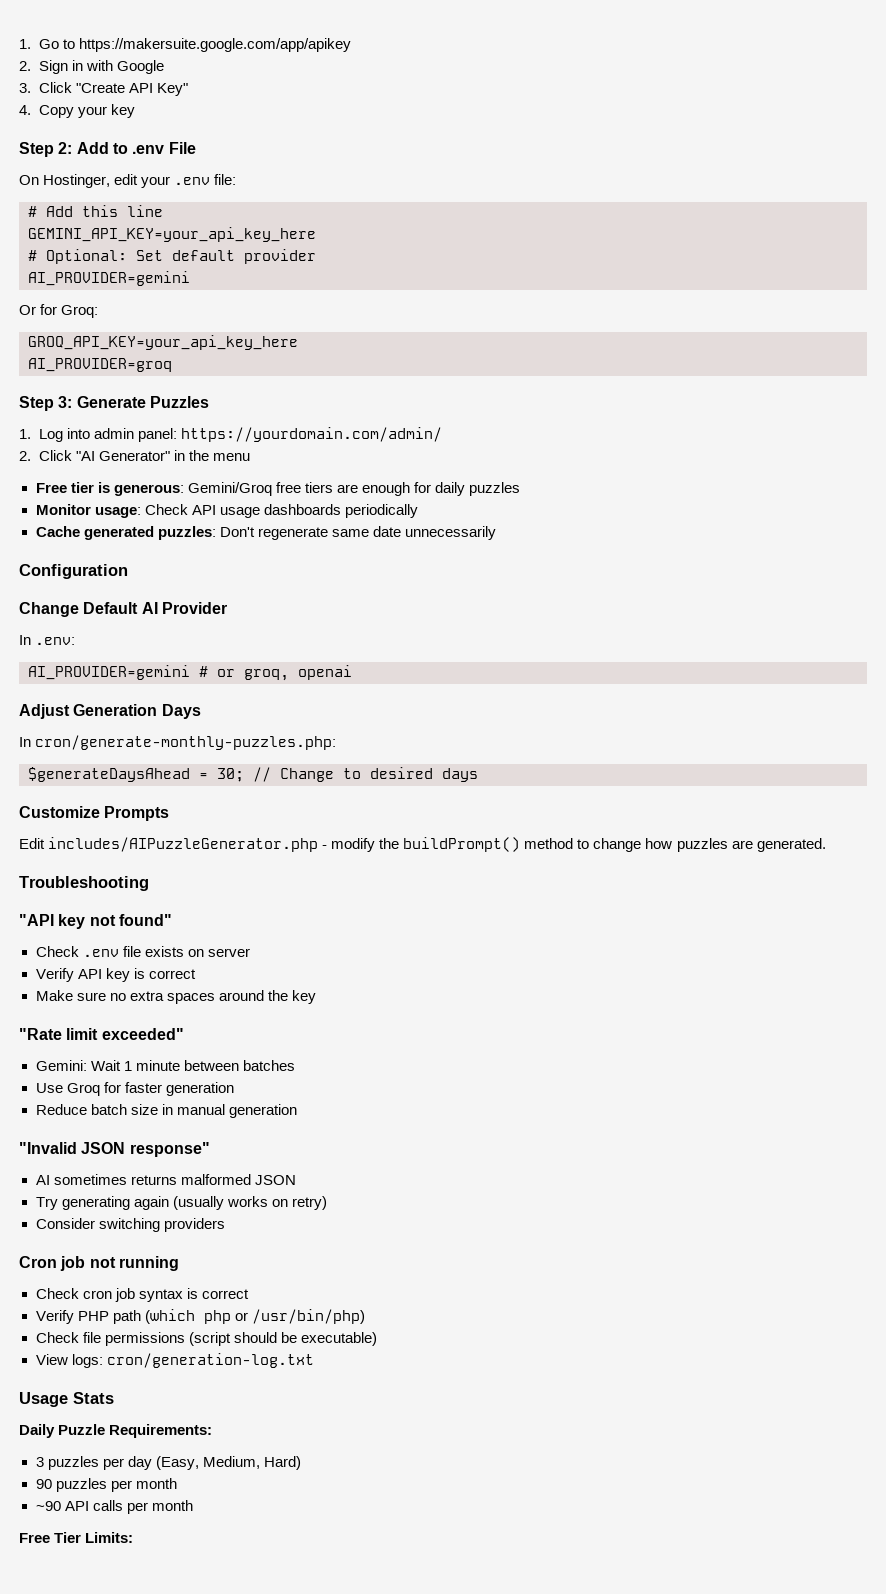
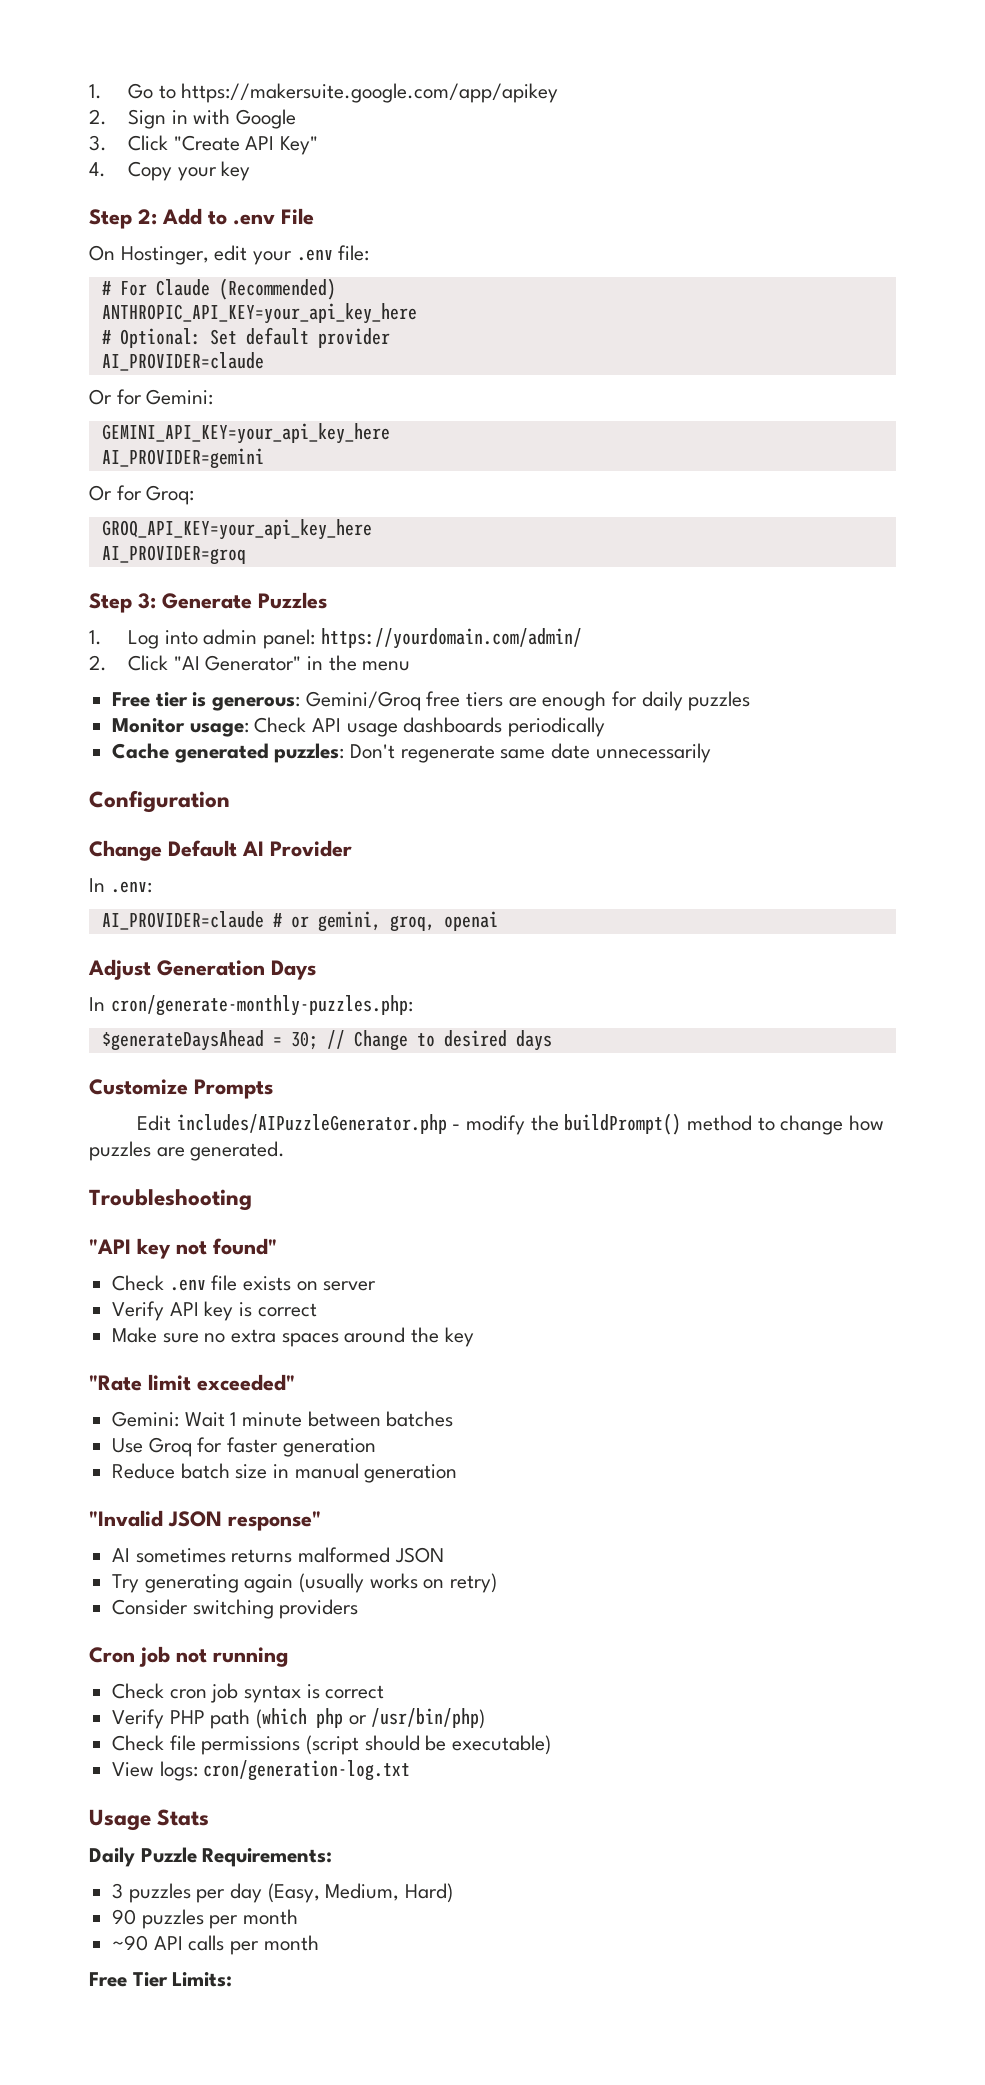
- # Add this line
- GEMINI_API_KEY=your_api_key_here
+ # For Claude (Recommended)
+ ANTHROPIC_API_KEY=your_api_key_here
  # Optional: Set default provider
+ AI_PROVIDER=claude
+ Or for Gemini:
+ GEMINI_API_KEY=your_api_key_here
- AI_PROVIDER=gemini # or groq, openai
+ AI_PROVIDER=claude # or gemini, groq, openai

